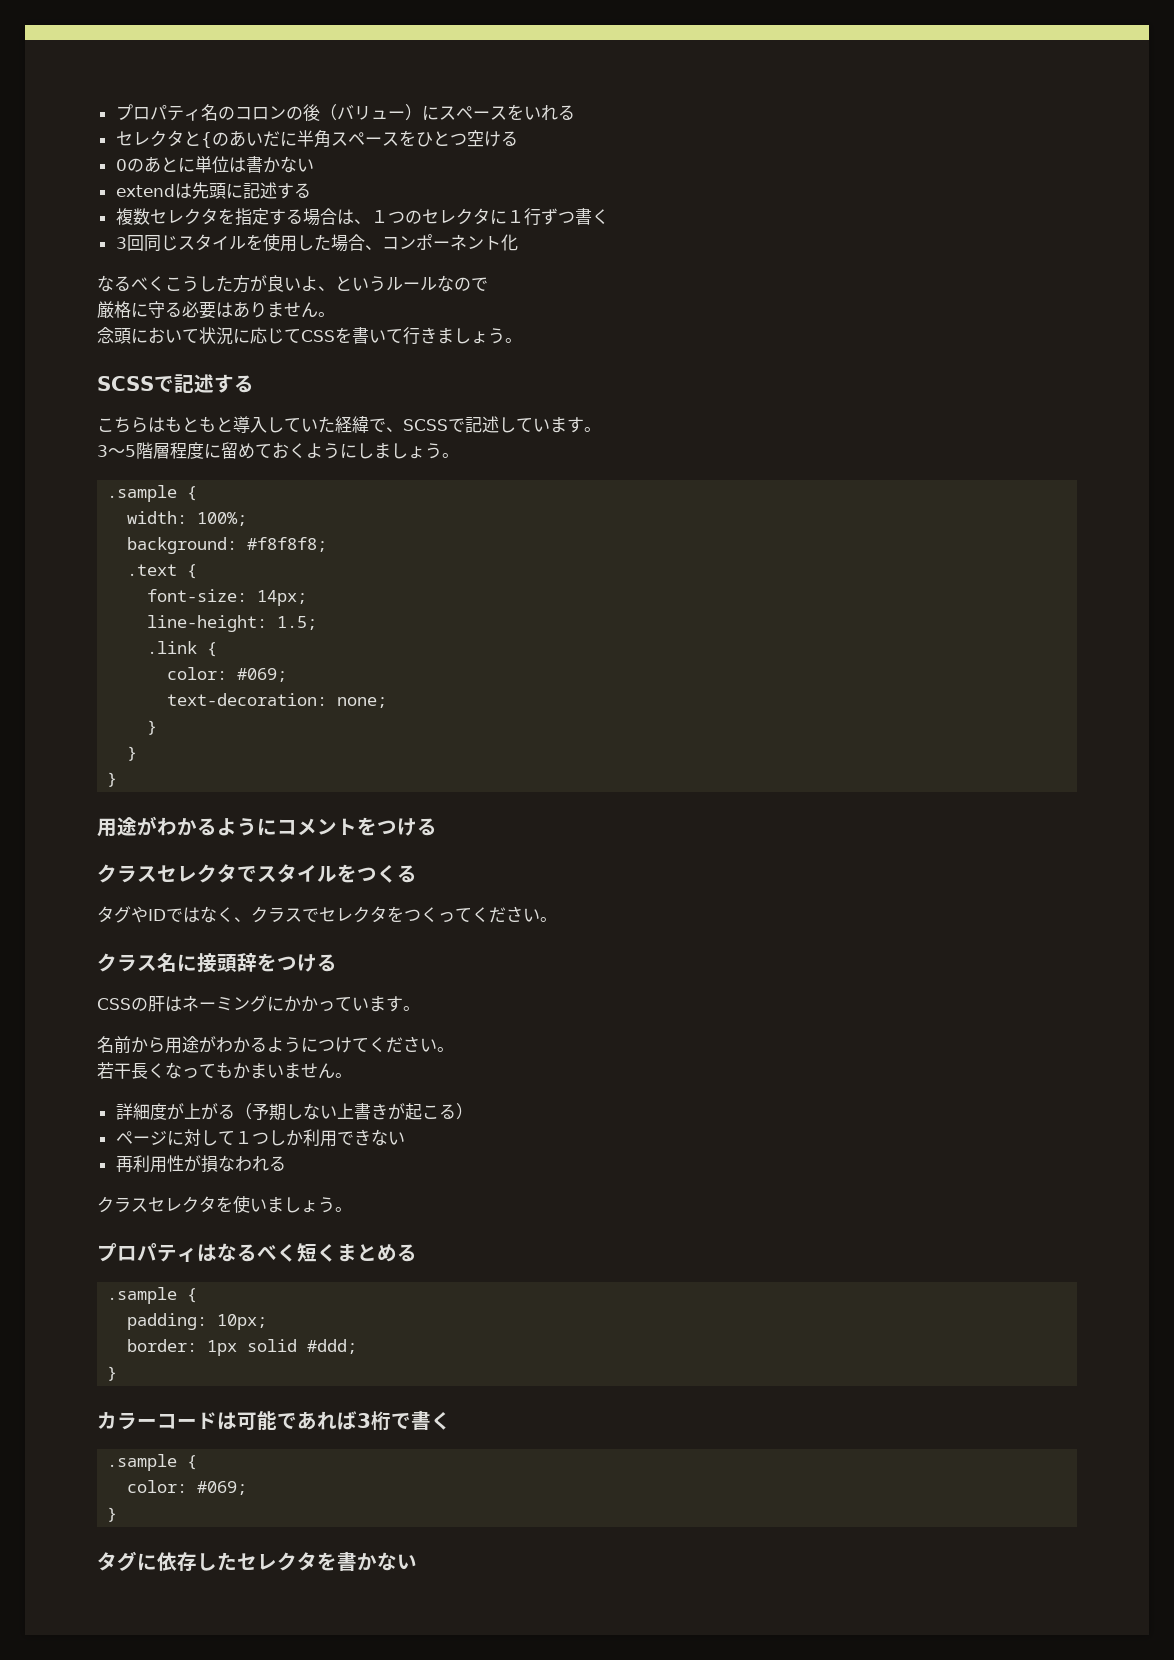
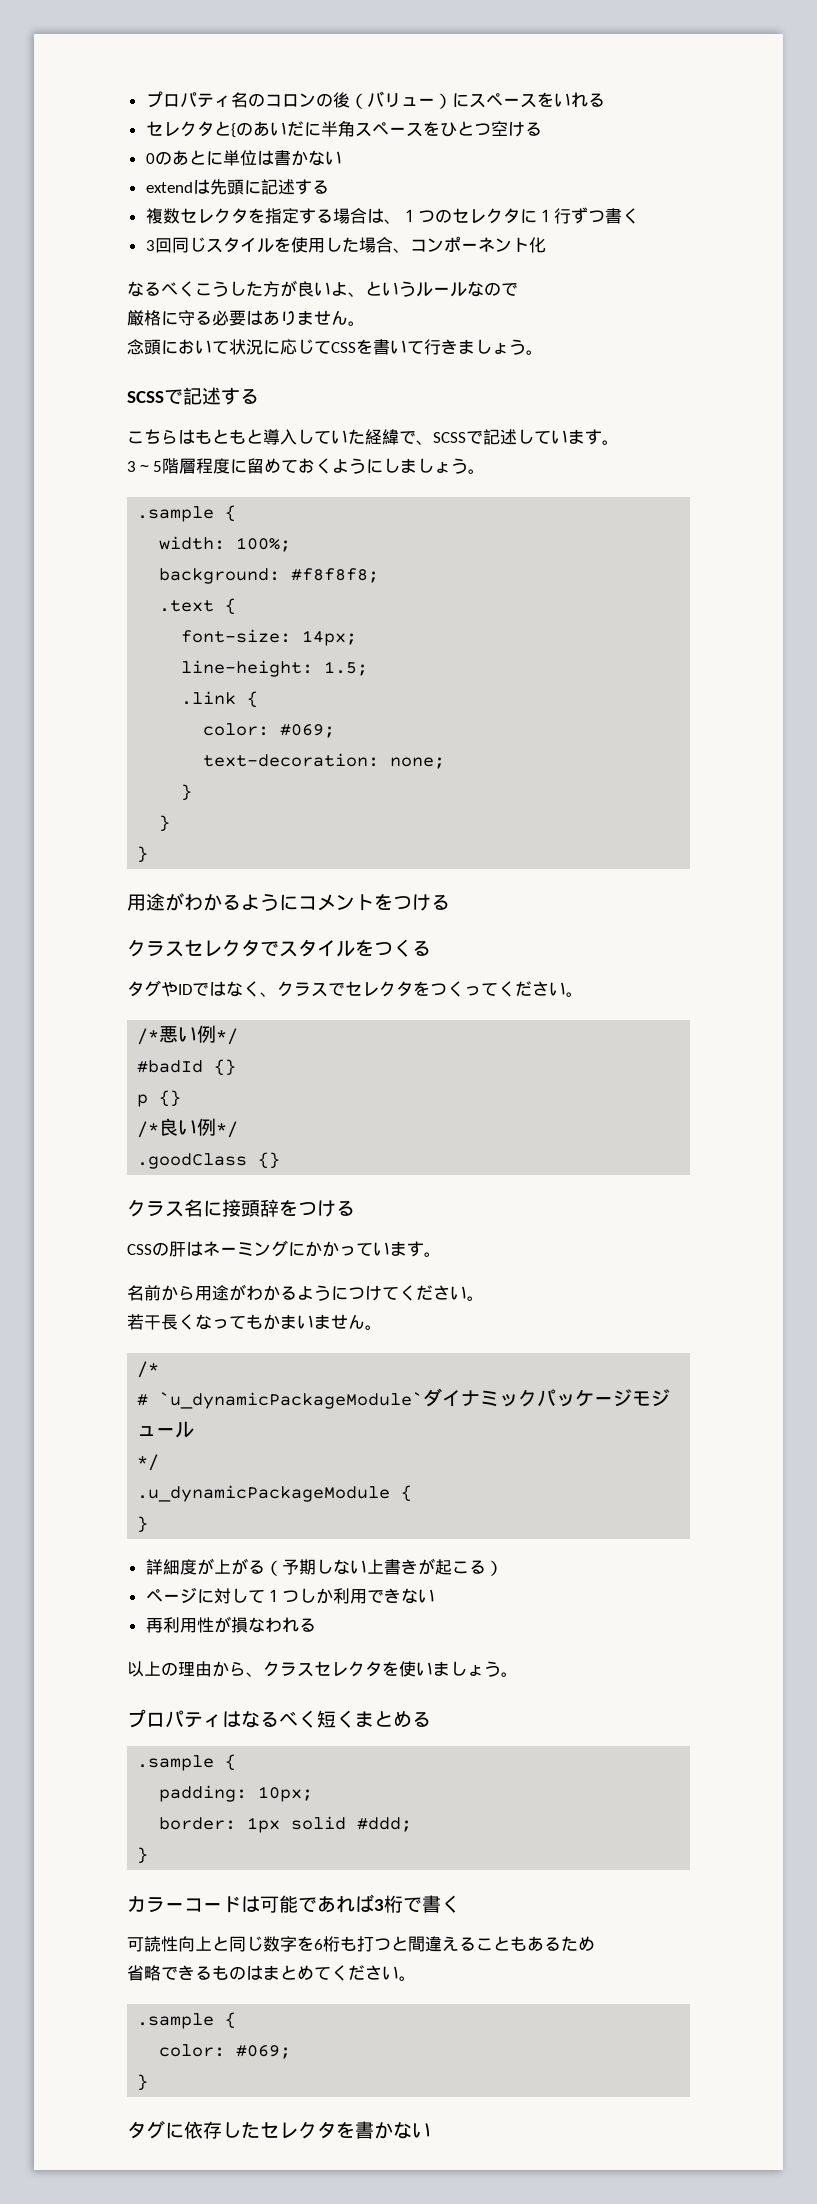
+ /*悪い例*/
+ #badId {}
+ p {}
+ /*良い例*/
+ .goodClass {}
  若干長くなってもかまいません。
+ /*
+ # `u_dynamicPackageModule`ダイナミックパッケージモジュール
+ */
+ .u_dynamicPackageModule {
+ }
- クラスセレクタを使いましょう。
+ 以上の理由から、クラスセレクタを使いましょう。
+ 可読性向上と同じ数字を6桁も打つと間違えることもあるため
+ 省略できるものはまとめてください。

